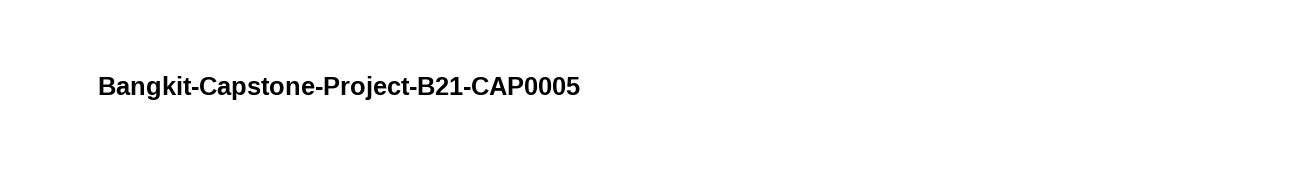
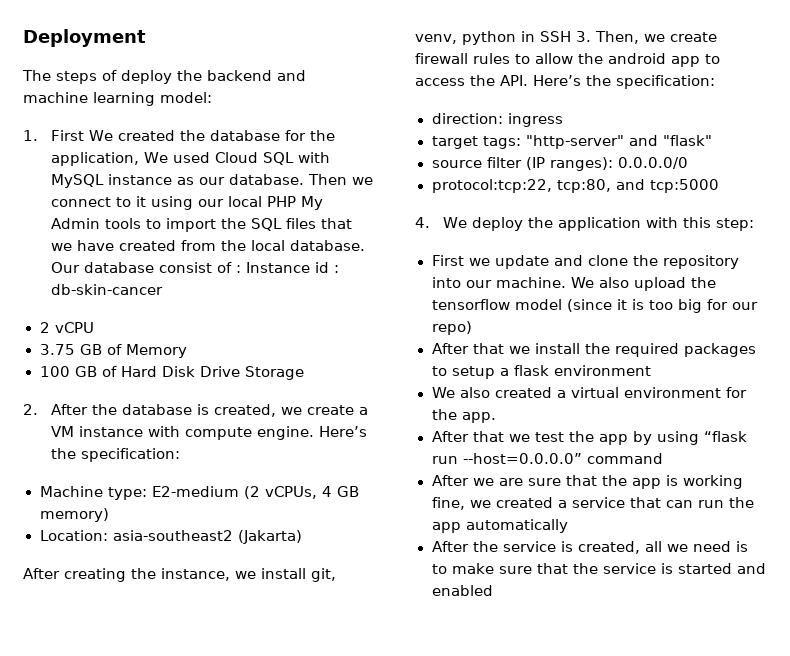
- Bangkit-Capstone-Project-B21-CAP0005
+ Deployment
+ The steps of deploy the backend and machine learning model:
+ 1. First We created the database for the application, We used Cloud SQL with MySQL instance as our database. Then we connect to it using our local PHP My Admin tools to import the SQL files that we have created from the local database. Our database consist of : Instance id : db-skin-cancer
+ 2 vCPU
+ 3.75 GB of Memory
+ 100 GB of Hard Disk Drive Storage
+ 2. After the database is created, we create a VM instance with compute engine. Here’s the specification:
+ Machine type: E2-medium (2 vCPUs, 4 GB memory)
+ Location: asia-southeast2 (Jakarta)
+ After creating the instance, we install git, venv, python in SSH 3. Then, we create firewall rules to allow the android app to access the API. Here’s the specification:
+ direction: ingress
+ target tags: "http-server" and "flask"
+ source filter (IP ranges): 0.0.0.0/0
+ protocol:tcp:22, tcp:80, and tcp:5000
+ 4. We deploy the application with this step:
+ First we update and clone the repository into our machine. We also upload the tensorflow model (since it is too big for our repo)
+ After that we install the required packages to setup a flask environment
+ We also created a virtual environment for the app.
+ After that we test the app by using “flask run --host=0.0.0.0” command
+ After we are sure that the app is working fine, we created a service that can run the app automatically
+ After the service is created, all we need is to make sure that the service is started and enabled

